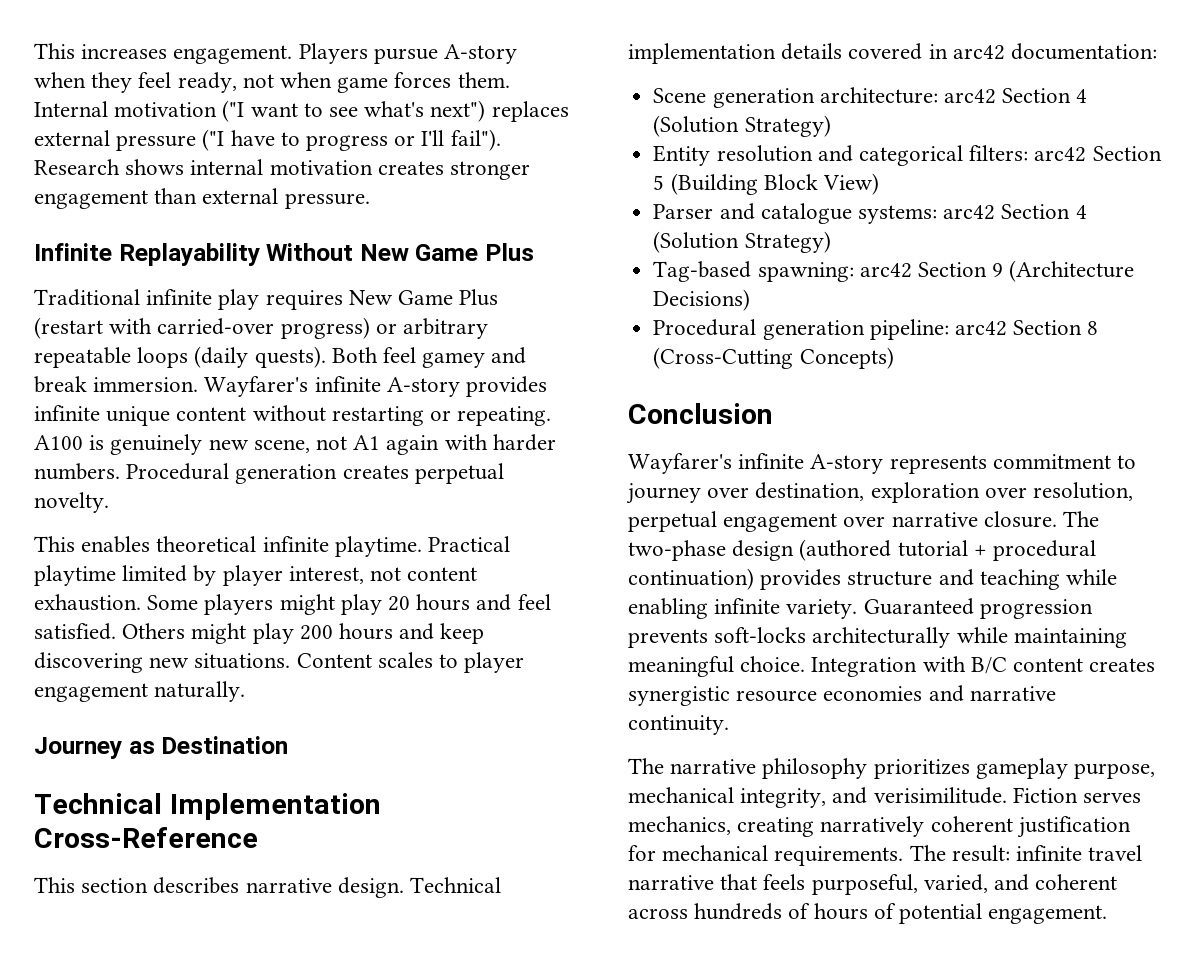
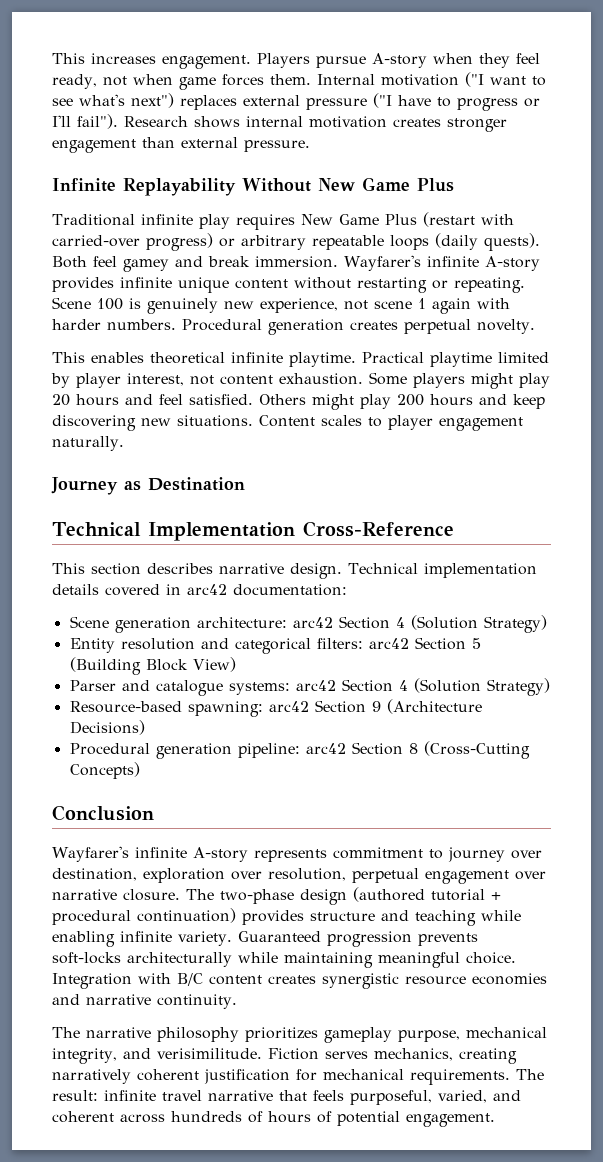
- A100 is genuinely new scene, not A1 again with harder numbers.
+ Scene 100 is genuinely new experience, not scene 1 again with harder numbers.
- Tag-based spawning: arc42 Section 9 (Architecture Decisions)
+ Resource-based spawning: arc42 Section 9 (Architecture Decisions)

